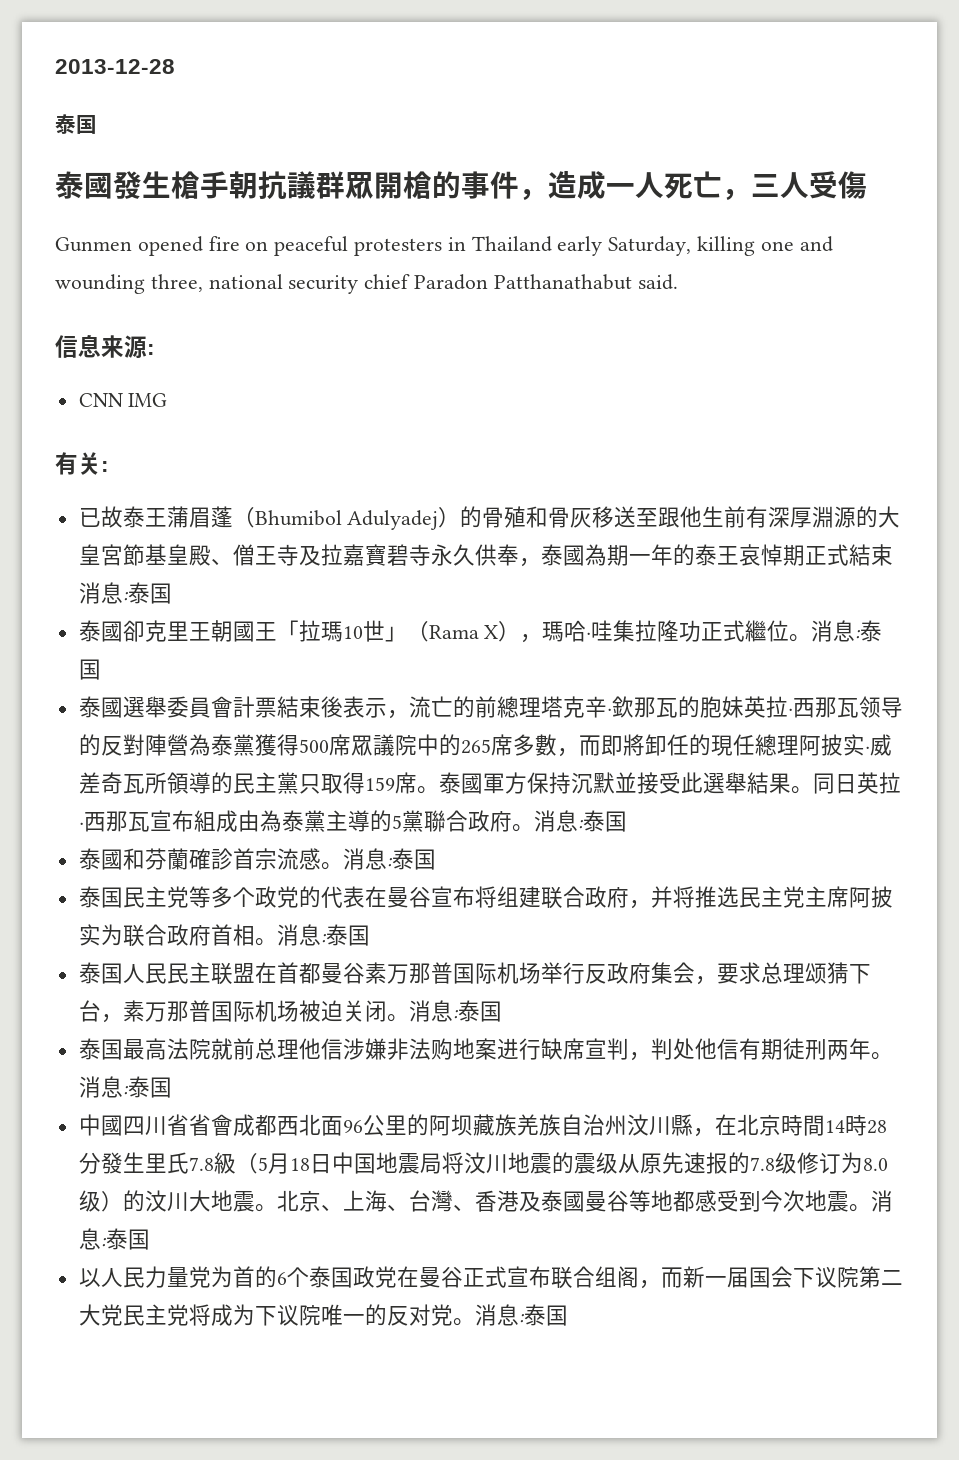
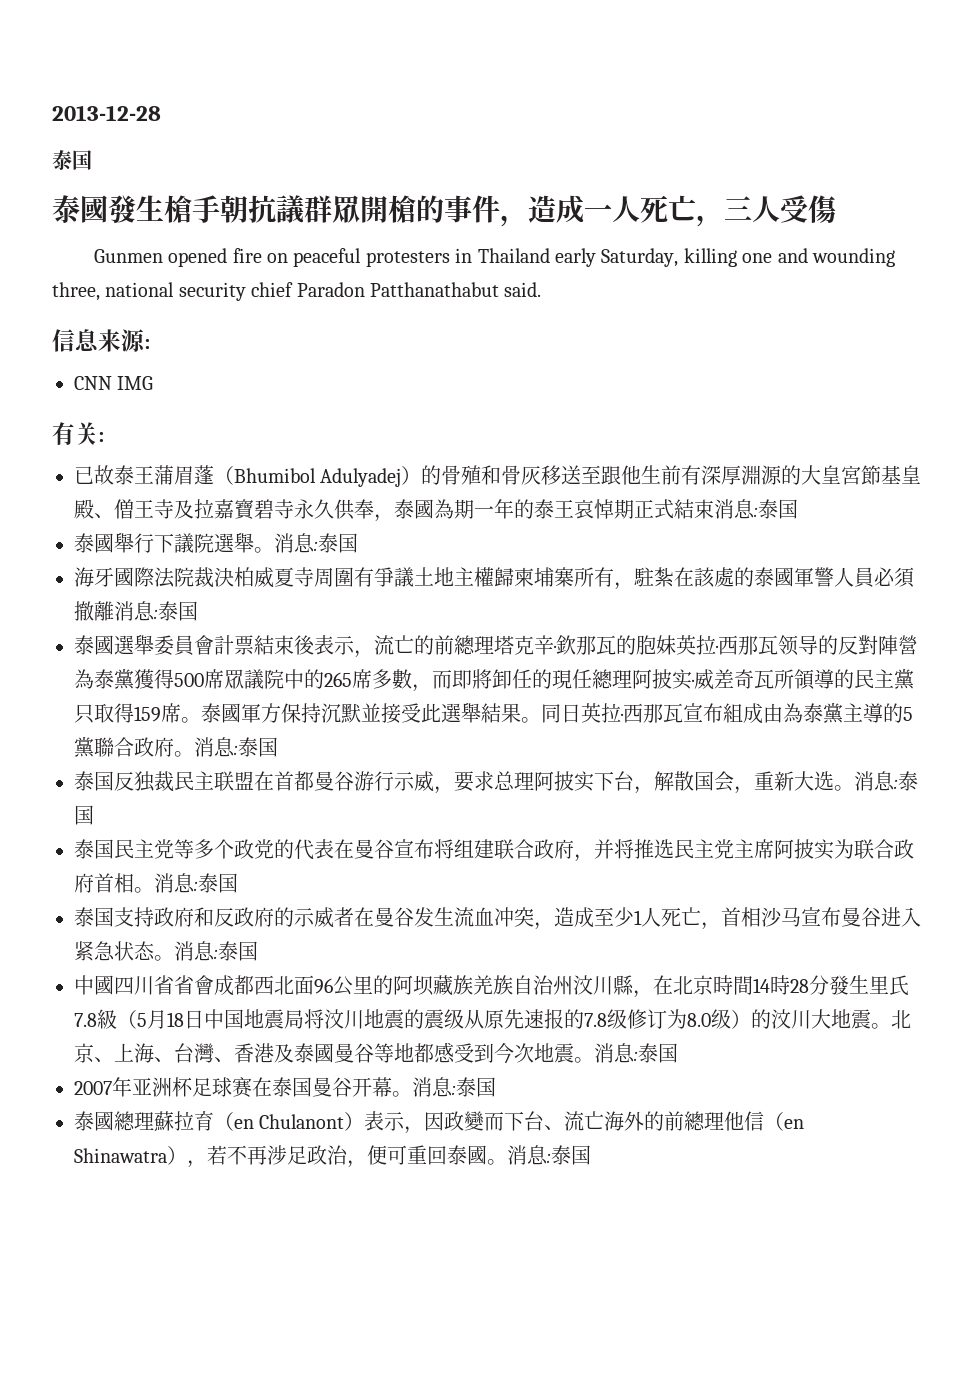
- 泰國卻克里王朝國王「拉瑪10世」（Rama X），瑪哈·哇集拉隆功正式繼位。消息:泰国
+ 泰國舉行下議院選舉。消息:泰国
+ 海牙國際法院裁決柏威夏寺周圍有爭議土地主權歸柬埔寨所有，駐紮在該處的泰國軍警人員必須撤離消息:泰国
- 泰國和芬蘭確診首宗流感。
+ 泰国反独裁民主联盟在首都曼谷游行示威，要求总理阿披实下台，解散国会，重新大选。
- 泰国人民民主联盟在首都曼谷素万那普国际机场举行反政府集会，要求总理颂猜下台，素万那普国际机场被迫关闭。消息:泰国
- 泰国最高法院就前总理他信涉嫌非法购地案进行缺席宣判，判处他信有期徒刑两年。
+ 泰国支持政府和反政府的示威者在曼谷发生流血冲突，造成至少1人死亡，首相沙马宣布曼谷进入紧急状态。
- 以人民力量党为首的6个泰国政党在曼谷正式宣布联合组阁，而新一届国会下议院第二大党民主党将成为下议院唯一的反对党。
+ 2007年亚洲杯足球赛在泰国曼谷开幕。消息:泰国
+ 泰國總理蘇拉育（en Chulanont）表示，因政變而下台、流亡海外的前總理他信（en Shinawatra），若不再涉足政治，便可重回泰國。

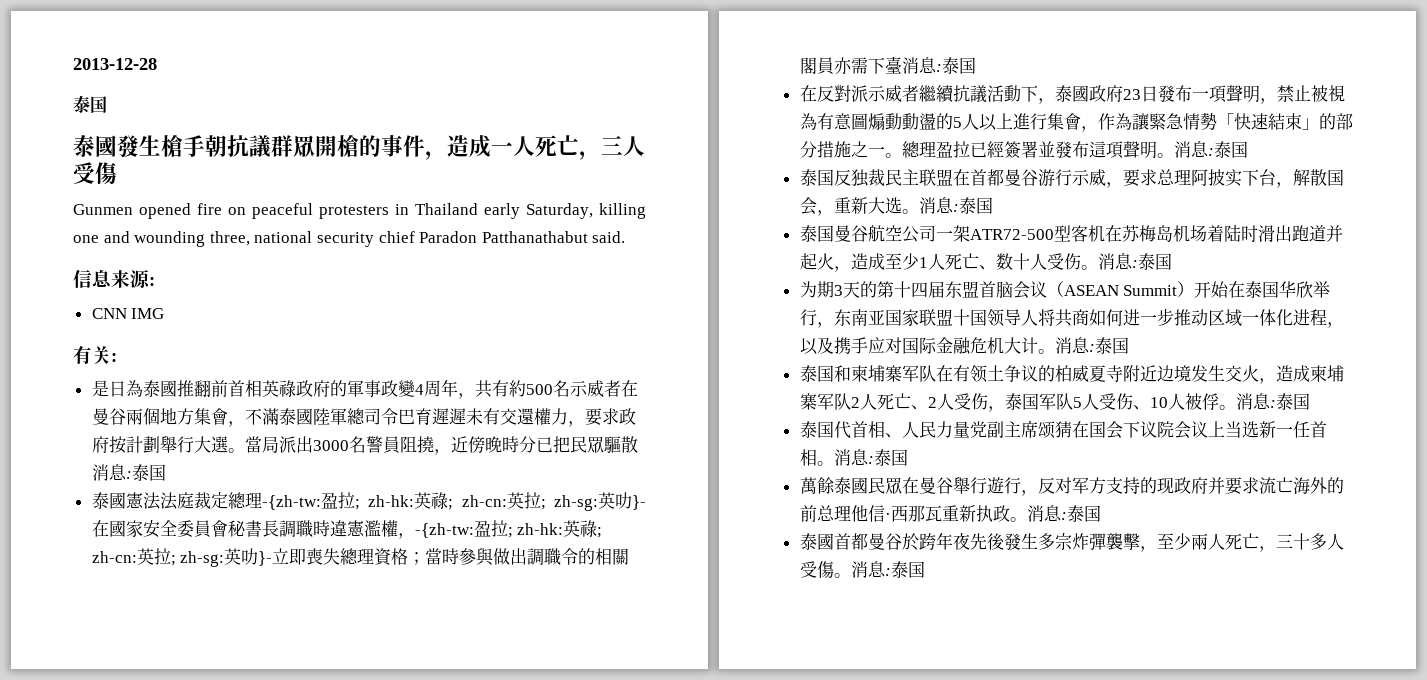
- 已故泰王蒲眉蓬（Bhumibol Adulyadej）的骨殖和骨灰移送至跟他生前有深厚淵源的大皇宮節基皇殿、僧王寺及拉嘉寶碧寺永久供奉，泰國為期一年的泰王哀悼期正式結束消息:泰国
- 泰國舉行下議院選舉。消息:泰国
- 海牙國際法院裁決柏威夏寺周圍有爭議土地主權歸柬埔寨所有，駐紮在該處的泰國軍警人員必須撤離消息:泰国
- 泰國選舉委員會計票結束後表示，流亡的前總理塔克辛·欽那瓦的胞妹英拉·西那瓦领导的反對陣營為泰黨獲得500席眾議院中的265席多數，而即將卸任的現任總理阿披实·威差奇瓦所領導的民主黨只取得159席。泰國軍方保持沉默並接受此選舉結果。同日英拉·西那瓦宣布組成由為泰黨主導的5黨聯合政府。
+ 是日為泰國推翻前首相英祿政府的軍事政變4周年，共有約500名示威者在曼谷兩個地方集會，不滿泰國陸軍總司令巴育遲遲未有交還權力，要求政府按計劃舉行大選。當局派出3000名警員阻撓，近傍晚時分已把民眾驅散消息:泰国
+ 泰國憲法法庭裁定總理-{zh-tw:盈拉; zh-hk:英祿; zh-cn:英拉; zh-sg:英叻}-在國家安全委員會秘書長調職時違憲濫權，-{zh-tw:盈拉; zh-hk:英祿; zh-cn:英拉; zh-sg:英叻}-立即喪失總理資格；當時參與做出調職令的相關閣員亦需下臺消息:泰国
+ 在反對派示威者繼續抗議活動下，泰國政府23日發布一項聲明，禁止被視為有意圖煽動動盪的5人以上進行集會，作為讓緊急情勢「快速結束」的部分措施之一。總理盈拉已經簽署並發布這項聲明。
- 泰国民主党等多个政党的代表在曼谷宣布将组建联合政府，并将推选民主党主席阿披实为联合政府首相。
+ 泰国曼谷航空公司一架ATR72-500型客机在苏梅岛机场着陆时滑出跑道并起火，造成至少1人死亡、数十人受伤。消息:泰国
+ 为期3天的第十四届东盟首脑会议（ASEAN Summit）开始在泰国华欣举行，东南亚国家联盟十国领导人将共商如何进一步推动区域一体化进程，以及携手应对国际金融危机大计。消息:泰国
+ 泰国和柬埔寨军队在有领土争议的柏威夏寺附近边境发生交火，造成柬埔寨军队2人死亡、2人受伤，泰国军队5人受伤、10人被俘。消息:泰国
+ 泰国代首相、人民力量党副主席颂猜在国会下议院会议上当选新一任首相。
- 泰国支持政府和反政府的示威者在曼谷发生流血冲突，造成至少1人死亡，首相沙马宣布曼谷进入紧急状态。消息:泰国
- 中國四川省省會成都西北面96公里的阿坝藏族羌族自治州汶川縣，在北京時間14時28分發生里氏7.8級（5月18日中国地震局将汶川地震的震级从原先速报的7.8级修订为8.0级）的汶川大地震。北京、上海、台灣、香港及泰國曼谷等地都感受到今次地震。消息:泰国
- 2007年亚洲杯足球赛在泰国曼谷开幕。
+ 萬餘泰國民眾在曼谷舉行遊行，反对军方支持的现政府并要求流亡海外的前总理他信·西那瓦重新执政。
- 泰國總理蘇拉育（en Chulanont）表示，因政變而下台、流亡海外的前總理他信（en Shinawatra），若不再涉足政治，便可重回泰國。
+ 泰國首都曼谷於跨年夜先後發生多宗炸彈襲擊，至少兩人死亡，三十多人受傷。

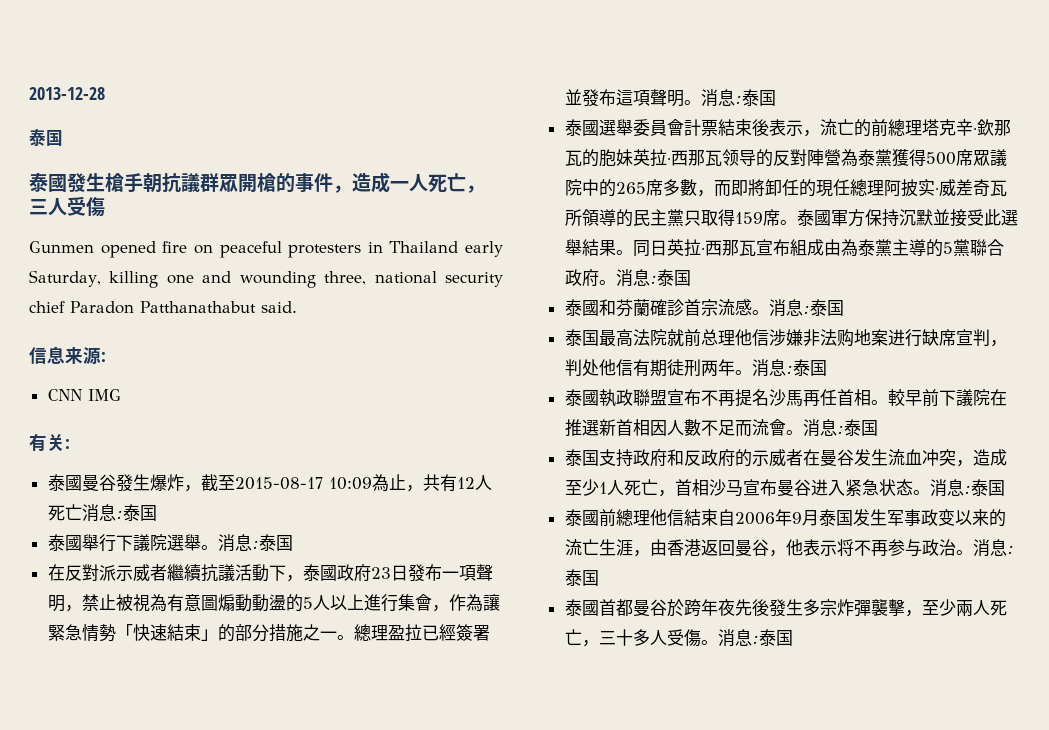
- 是日為泰國推翻前首相英祿政府的軍事政變4周年，共有約500名示威者在曼谷兩個地方集會，不滿泰國陸軍總司令巴育遲遲未有交還權力，要求政府按計劃舉行大選。當局派出3000名警員阻撓，近傍晚時分已把民眾驅散消息:泰国
- 泰國憲法法庭裁定總理-{zh-tw:盈拉; zh-hk:英祿; zh-cn:英拉; zh-sg:英叻}-在國家安全委員會秘書長調職時違憲濫權，-{zh-tw:盈拉; zh-hk:英祿; zh-cn:英拉; zh-sg:英叻}-立即喪失總理資格；當時參與做出調職令的相關閣員亦需下臺消息:泰国
+ 泰國曼谷發生爆炸，截至2015-08-17 10:09為止，共有12人死亡消息:泰国
+ 泰國舉行下議院選舉。消息:泰国
- 泰国反独裁民主联盟在首都曼谷游行示威，要求总理阿披实下台，解散国会，重新大选。消息:泰国
- 泰国曼谷航空公司一架ATR72-500型客机在苏梅岛机场着陆时滑出跑道并起火，造成至少1人死亡、数十人受伤。消息:泰国
- 为期3天的第十四届东盟首脑会议（ASEAN Summit）开始在泰国华欣举行，东南亚国家联盟十国领导人将共商如何进一步推动区域一体化进程，以及携手应对国际金融危机大计。消息:泰国
- 泰国和柬埔寨军队在有领土争议的柏威夏寺附近边境发生交火，造成柬埔寨军队2人死亡、2人受伤，泰国军队5人受伤、10人被俘。消息:泰国
- 泰国代首相、人民力量党副主席颂猜在国会下议院会议上当选新一任首相。消息:泰国
- 萬餘泰國民眾在曼谷舉行遊行，反对军方支持的现政府并要求流亡海外的前总理他信·西那瓦重新执政。
+ 泰國選舉委員會計票結束後表示，流亡的前總理塔克辛·欽那瓦的胞妹英拉·西那瓦领导的反對陣營為泰黨獲得500席眾議院中的265席多數，而即將卸任的現任總理阿披实·威差奇瓦所領導的民主黨只取得159席。泰國軍方保持沉默並接受此選舉結果。同日英拉·西那瓦宣布組成由為泰黨主導的5黨聯合政府。消息:泰国
+ 泰國和芬蘭確診首宗流感。消息:泰国
+ 泰国最高法院就前总理他信涉嫌非法购地案进行缺席宣判，判处他信有期徒刑两年。消息:泰国
+ 泰國執政聯盟宣布不再提名沙馬再任首相。較早前下議院在推選新首相因人數不足而流會。消息:泰国
+ 泰国支持政府和反政府的示威者在曼谷发生流血冲突，造成至少1人死亡，首相沙马宣布曼谷进入紧急状态。消息:泰国
+ 泰國前總理他信結束自2006年9月泰国发生军事政变以来的流亡生涯，由香港返回曼谷，他表示将不再参与政治。

